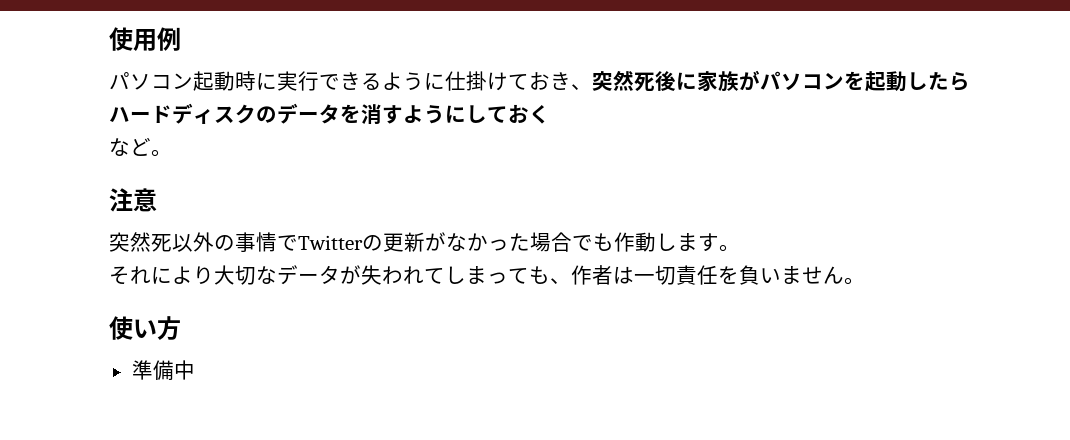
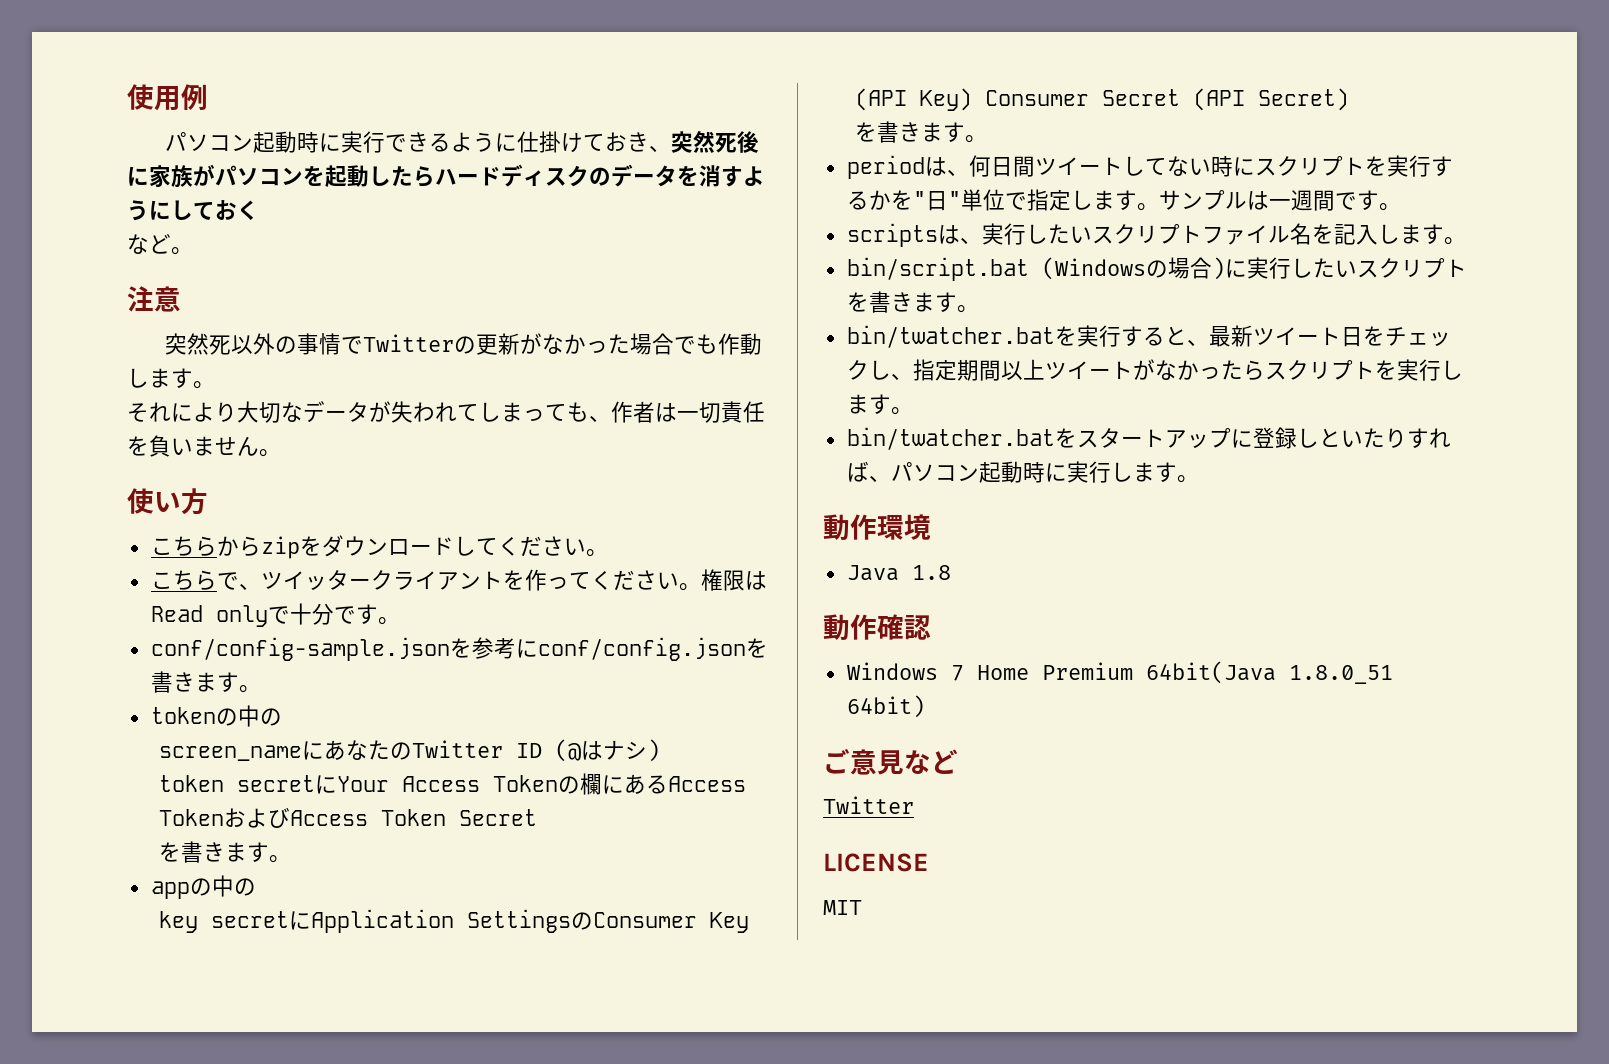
- 準備中
+ こちらからzipをダウンロードしてください。
+ こちらで、ツイッタークライアントを作ってください。権限はRead onlyで十分です。
+ conf/config-sample.jsonを参考にconf/config.jsonを書きます。
+ tokenの中の
+ screen_nameにあなたのTwitter ID (@はナシ)
+ token secretにYour Access Tokenの欄にあるAccess TokenおよびAccess Token Secret
+ を書きます。
+ appの中の
+ key secretにApplication SettingsのConsumer Key (API Key) Consumer Secret (API Secret)
+ を書きます。
+ periodは、何日間ツイートしてない時にスクリプトを実行するかを"日"単位で指定します。サンプルは一週間です。
+ scriptsは、実行したいスクリプトファイル名を記入します。
+ bin/script.bat (Windowsの場合)に実行したいスクリプトを書きます。
+ bin/twatcher.batを実行すると、最新ツイート日をチェックし、指定期間以上ツイートがなかったらスクリプトを実行します。
+ bin/twatcher.batをスタートアップに登録しといたりすれば、パソコン起動時に実行します。
+ 動作環境
+ Java 1.8
+ 動作確認
+ Windows 7 Home Premium 64bit(Java 1.8.0_51 64bit)
+ ご意見など
+ Twitter
+ LICENSE
+ MIT

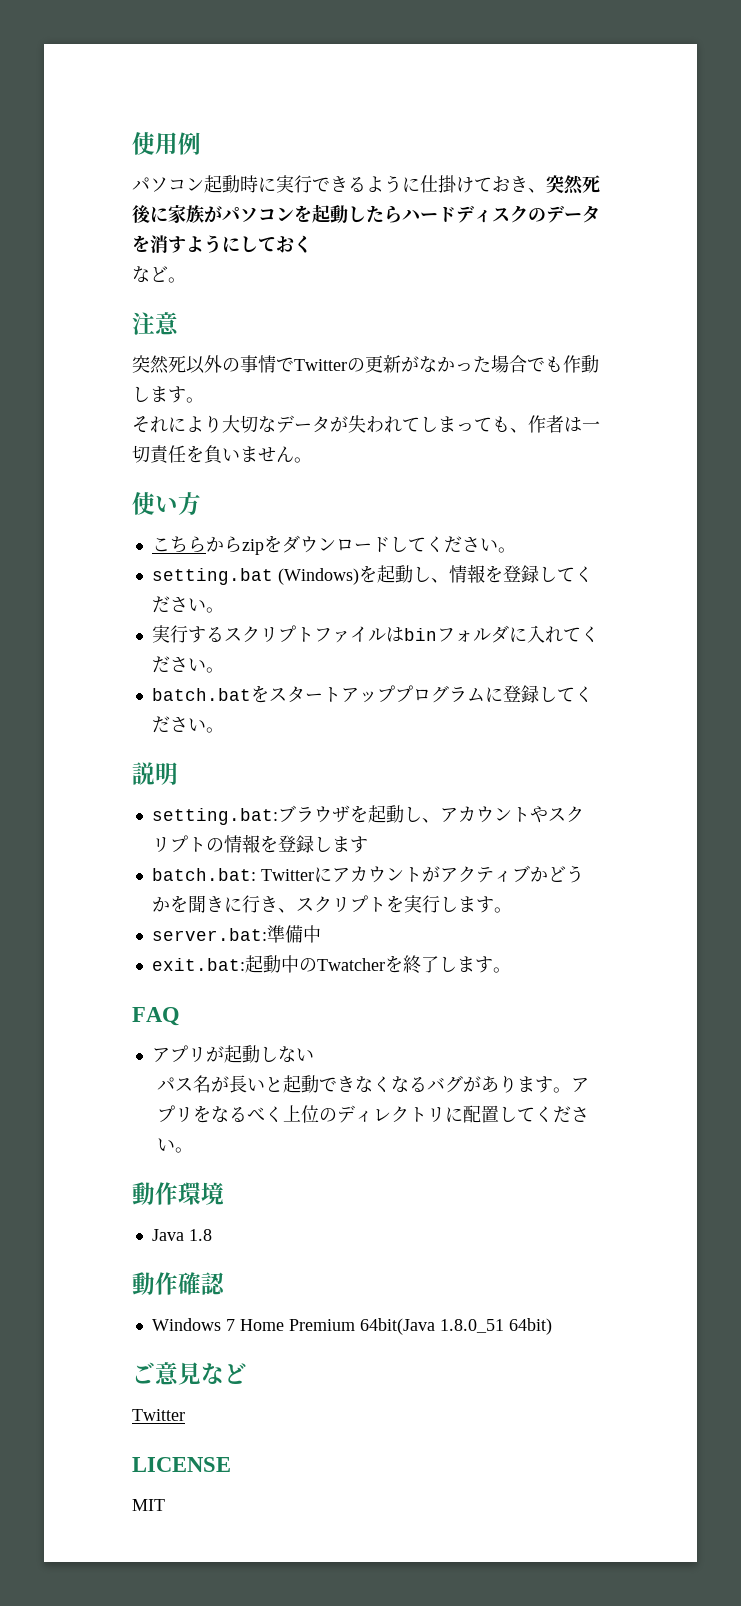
- こちらで、ツイッタークライアントを作ってください。権限はRead onlyで十分です。
- conf/config-sample.jsonを参考にconf/config.jsonを書きます。
- tokenの中の
- screen_nameにあなたのTwitter ID (@はナシ)
- token secretにYour Access Tokenの欄にあるAccess TokenおよびAccess Token Secret
- を書きます。
- appの中の
- key secretにApplication SettingsのConsumer Key (API Key) Consumer Secret (API Secret)
- を書きます。
- periodは、何日間ツイートしてない時にスクリプトを実行するかを"日"単位で指定します。サンプルは一週間です。
- scriptsは、実行したいスクリプトファイル名を記入します。
- bin/script.bat (Windowsの場合)に実行したいスクリプトを書きます。
- bin/twatcher.batを実行すると、最新ツイート日をチェックし、指定期間以上ツイートがなかったらスクリプトを実行します。
+ setting.bat (Windows)を起動し、情報を登録してください。
+ 実行するスクリプトファイルはbinフォルダに入れてください。
+ batch.batをスタートアッププログラムに登録してください。
+ 説明
+ setting.bat:ブラウザを起動し、アカウントやスクリプトの情報を登録します
+ batch.bat: Twitterにアカウントがアクティブかどうかを聞きに行き、スクリプトを実行します。
- bin/twatcher.batをスタートアップに登録しといたりすれば、パソコン起動時に実行します。
+ server.bat:準備中
+ exit.bat:起動中のTwatcherを終了します。
+ FAQ
+ アプリが起動しない
+ パス名が長いと起動できなくなるバグがあります。アプリをなるべく上位のディレクトリに配置してください。

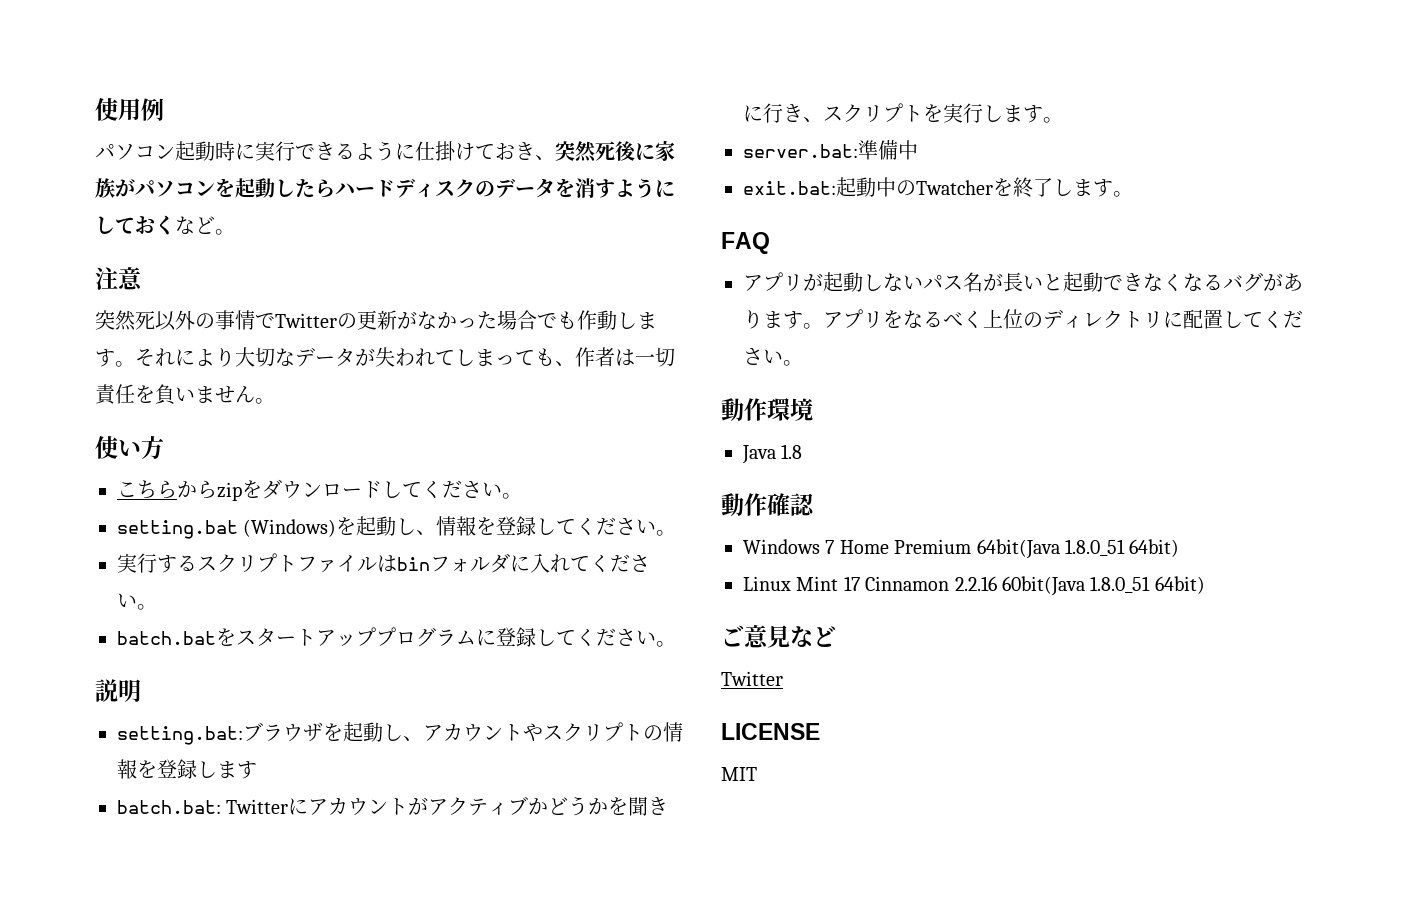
- パソコン起動時に実行できるように仕掛けておき、突然死後に家族がパソコンを起動したらハードディスクのデータを消すようにしておく
- など。
+ パソコン起動時に実行できるように仕掛けておき、突然死後に家族がパソコンを起動したらハードディスクのデータを消すようにしておくなど。
- 突然死以外の事情でTwitterの更新がなかった場合でも作動します。
- それにより大切なデータが失われてしまっても、作者は一切責任を負いません。
+ 突然死以外の事情でTwitterの更新がなかった場合でも作動します。それにより大切なデータが失われてしまっても、作者は一切責任を負いません。
- アプリが起動しない
- パス名が長いと起動できなくなるバグがあります。
+ アプリが起動しないパス名が長いと起動できなくなるバグがあります。
+ Linux Mint 17 Cinnamon 2.2.16 60bit(Java 1.8.0_51 64bit)

